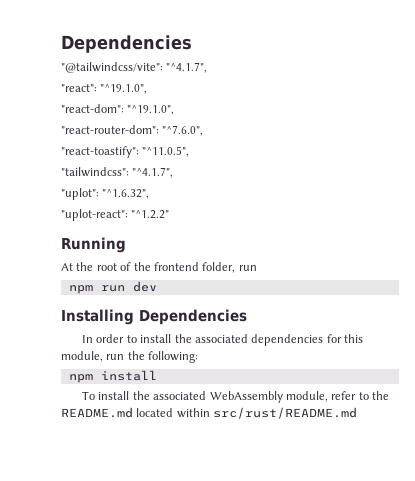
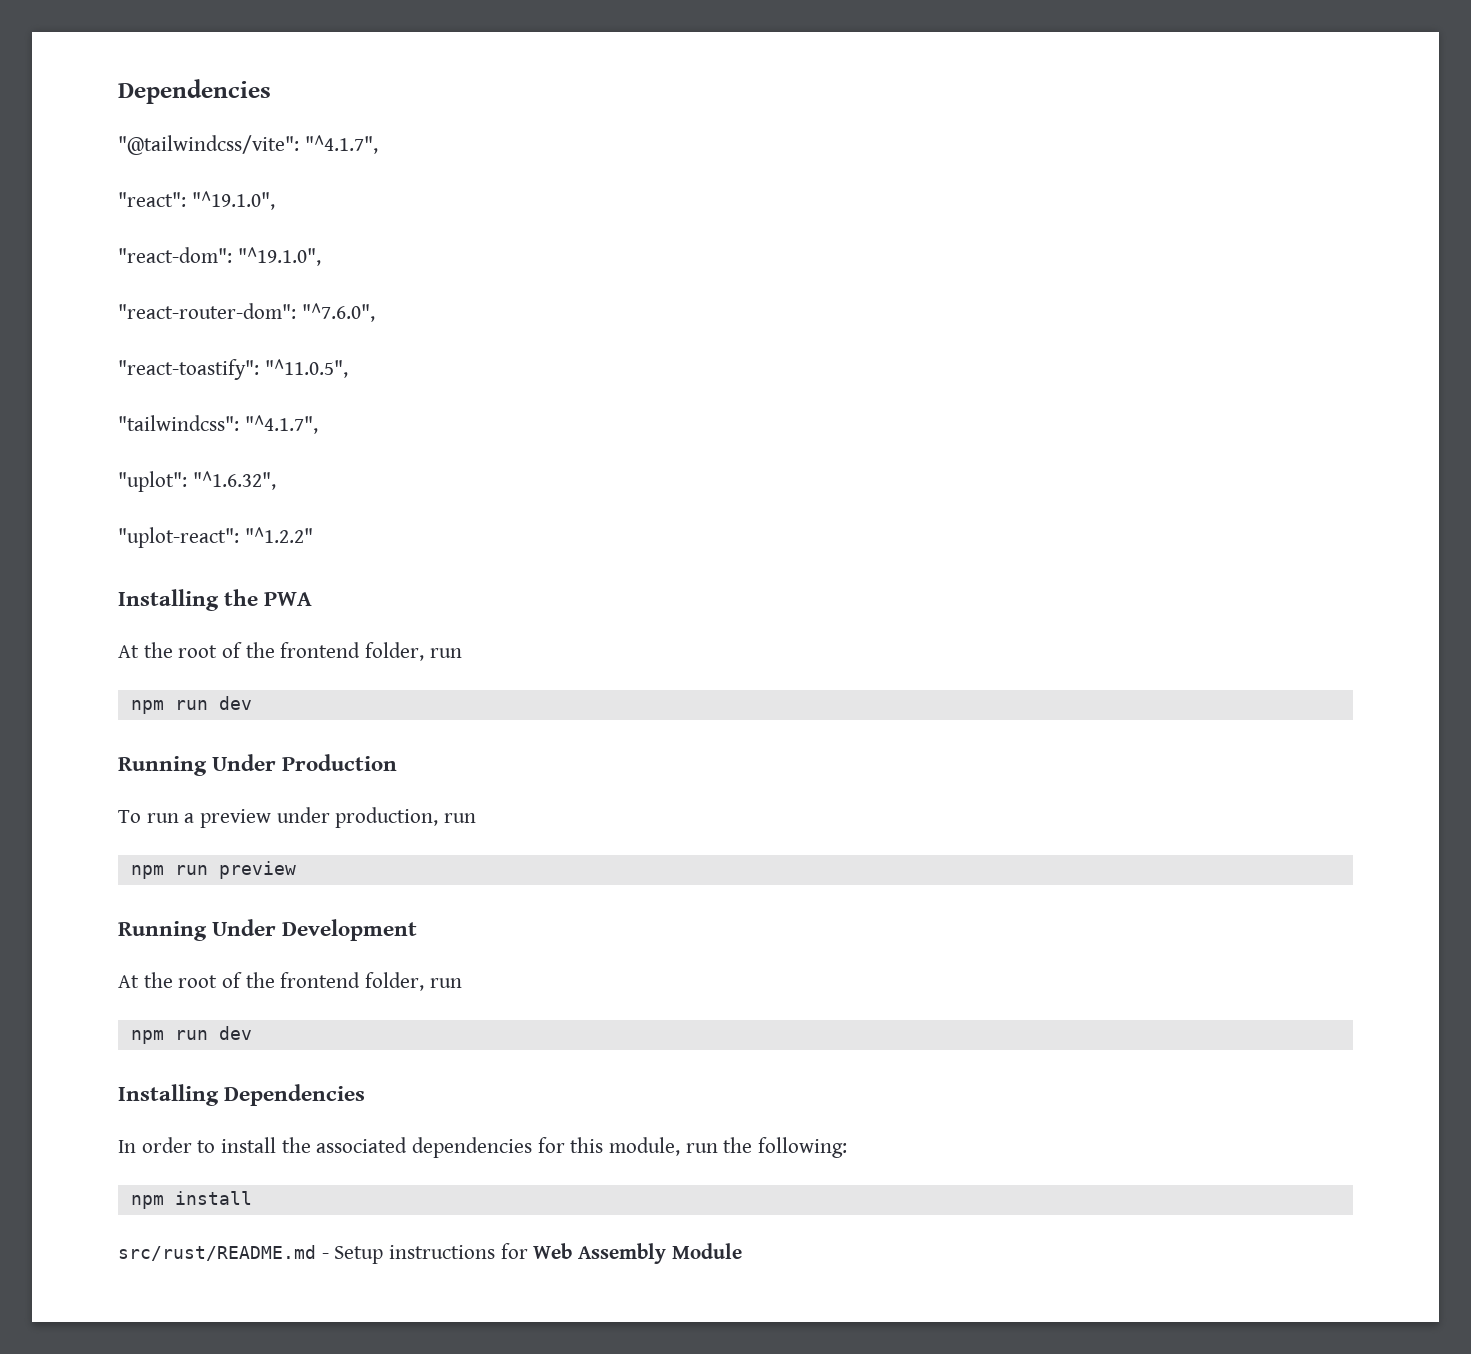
- Running
+ Installing the PWA
+ At the root of the frontend folder, run
+ npm run dev
+ Running Under Production
+ To run a preview under production, run
+ npm run preview
+ Running Under Development
- To install the associated WebAssembly module, refer to the README.md located within src/rust/README.md
+ src/rust/README.md - Setup instructions for Web Assembly Module

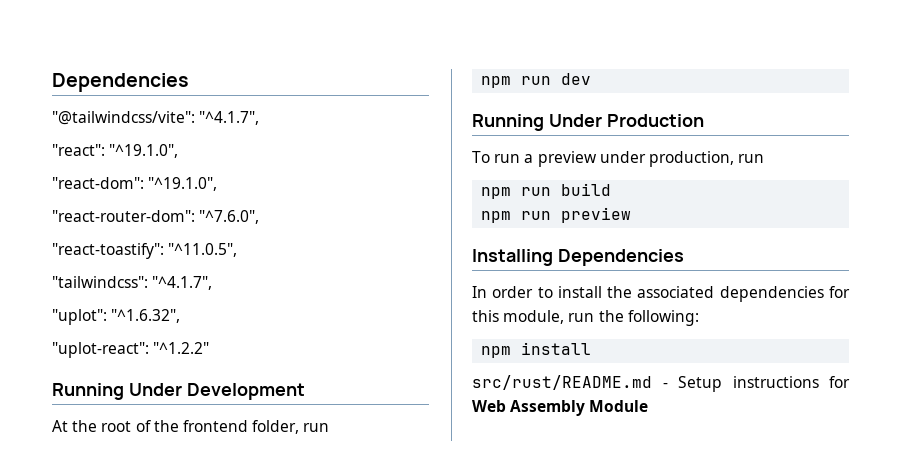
- Installing the PWA
+ Running Under Development
+ npm run build
  npm run preview
- Running Under Development
- At the root of the frontend folder, run
- npm run dev

